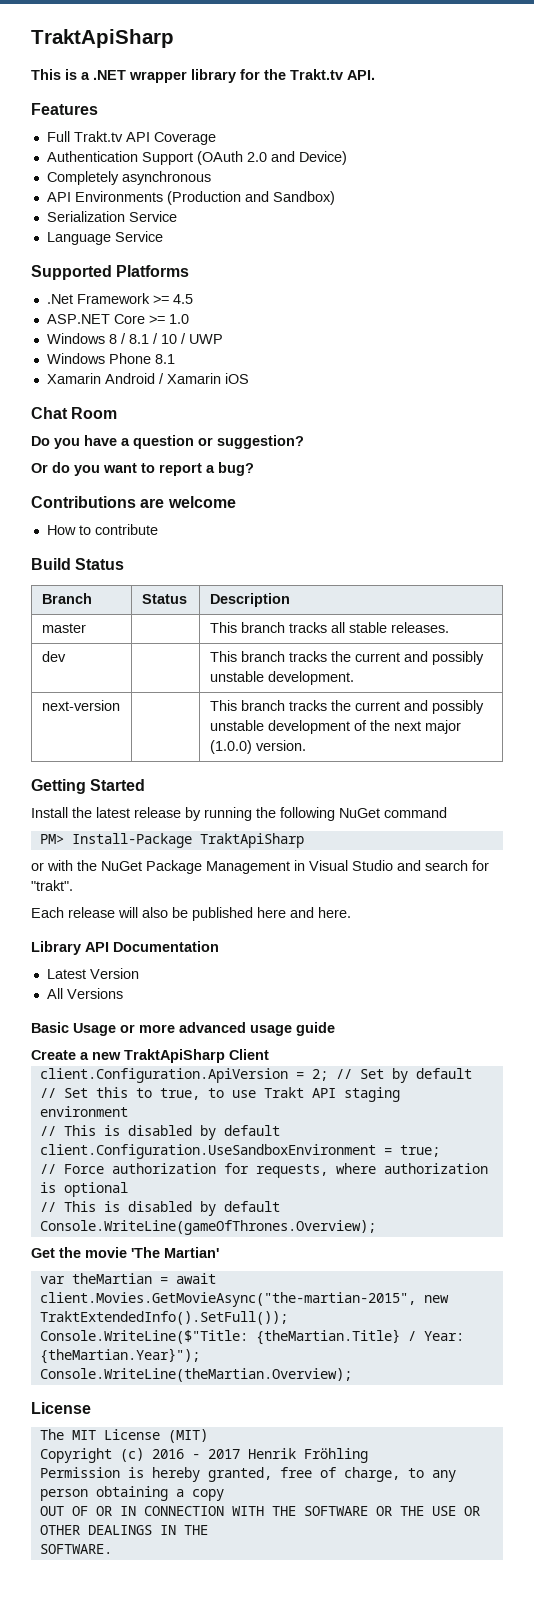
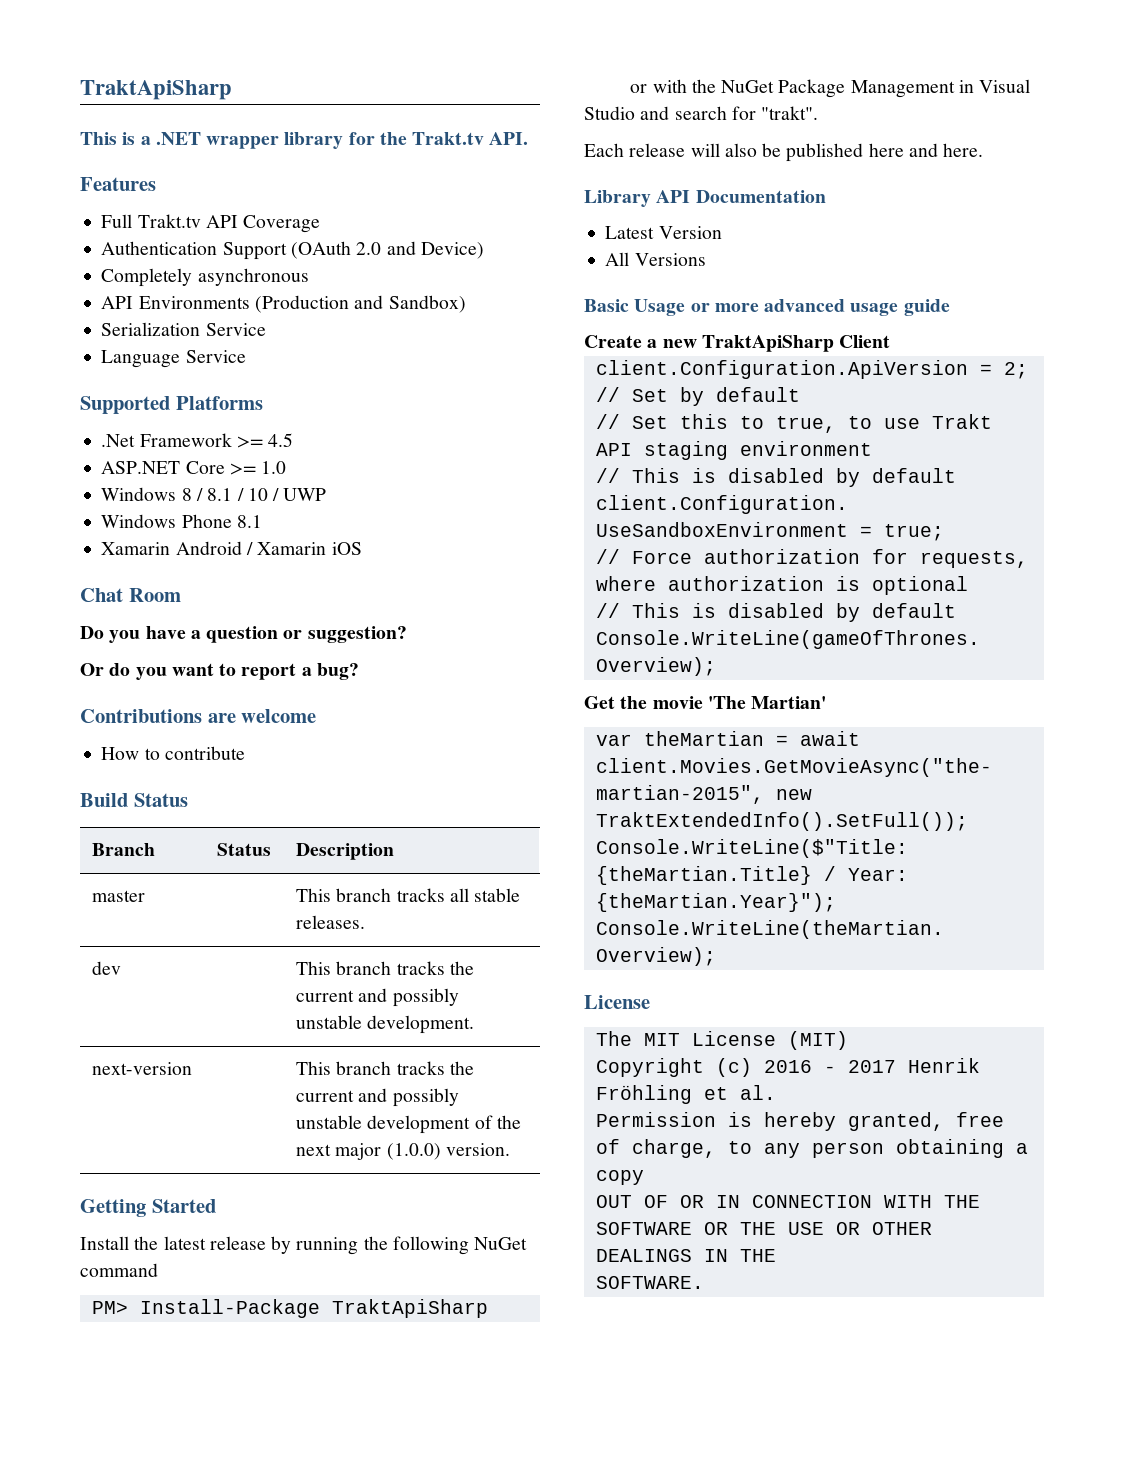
- Copyright (c) 2016 - 2017 Henrik Fröhling
+ Copyright (c) 2016 - 2017 Henrik Fröhling et al.

